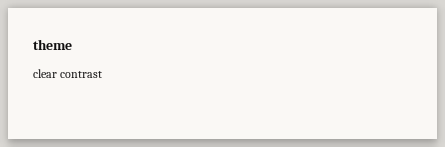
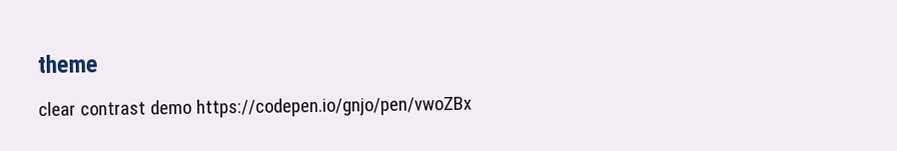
- clear contrast
+ clear contrast demo https://codepen.io/gnjo/pen/vwoZBx

